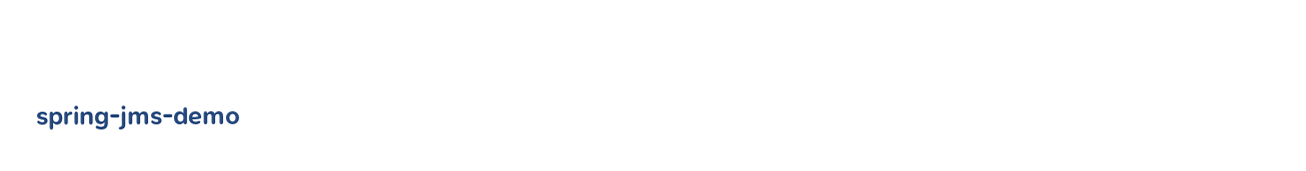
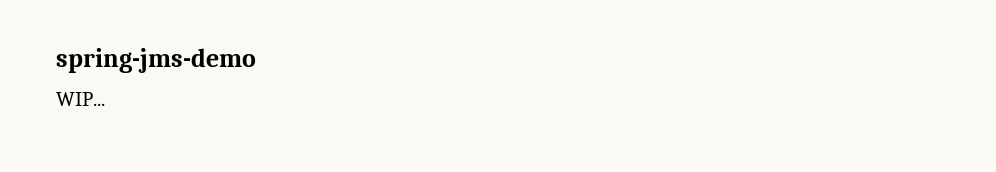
+ WIP...

